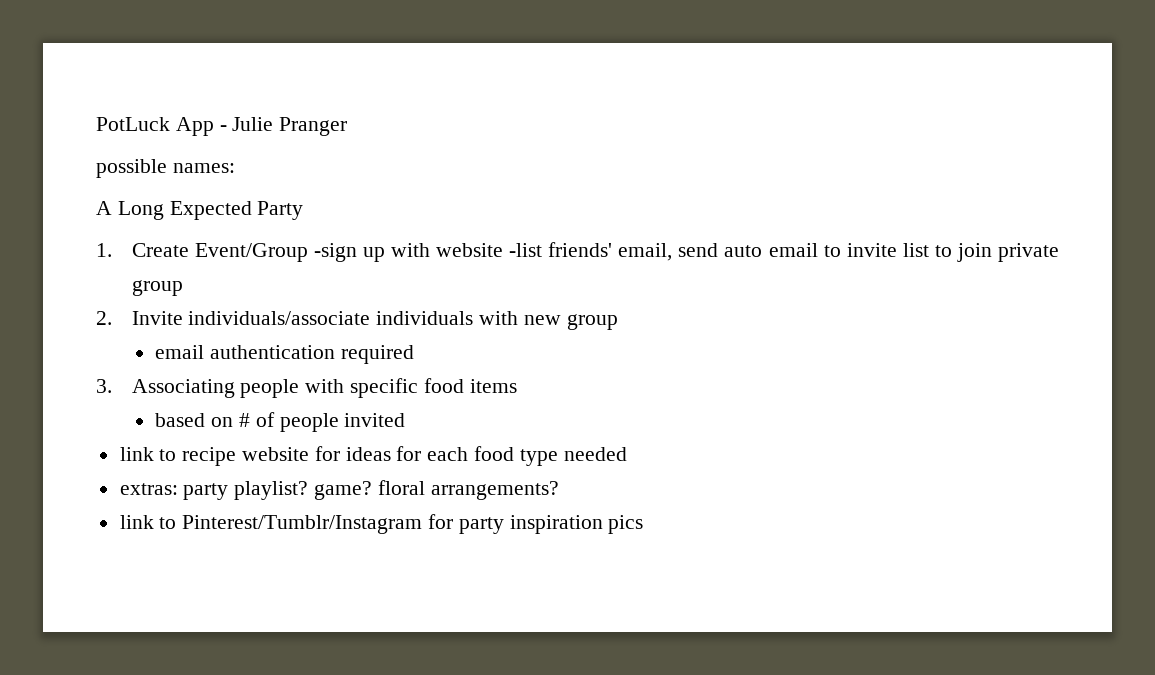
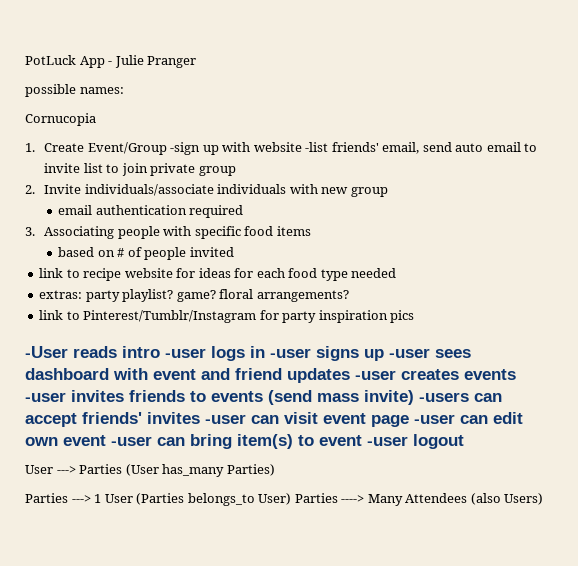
- A Long Expected Party
+ Cornucopia
+ -User reads intro -user logs in -user signs up -user sees dashboard with event and friend updates -user creates events -user invites friends to events (send mass invite) -users can accept friends' invites -user can visit event page -user can edit own event -user can bring item(s) to event -user logout
+ User ---> Parties (User has_many Parties)
+ Parties ---> 1 User (Parties belongs_to User) Parties ----> Many Attendees (also Users)

